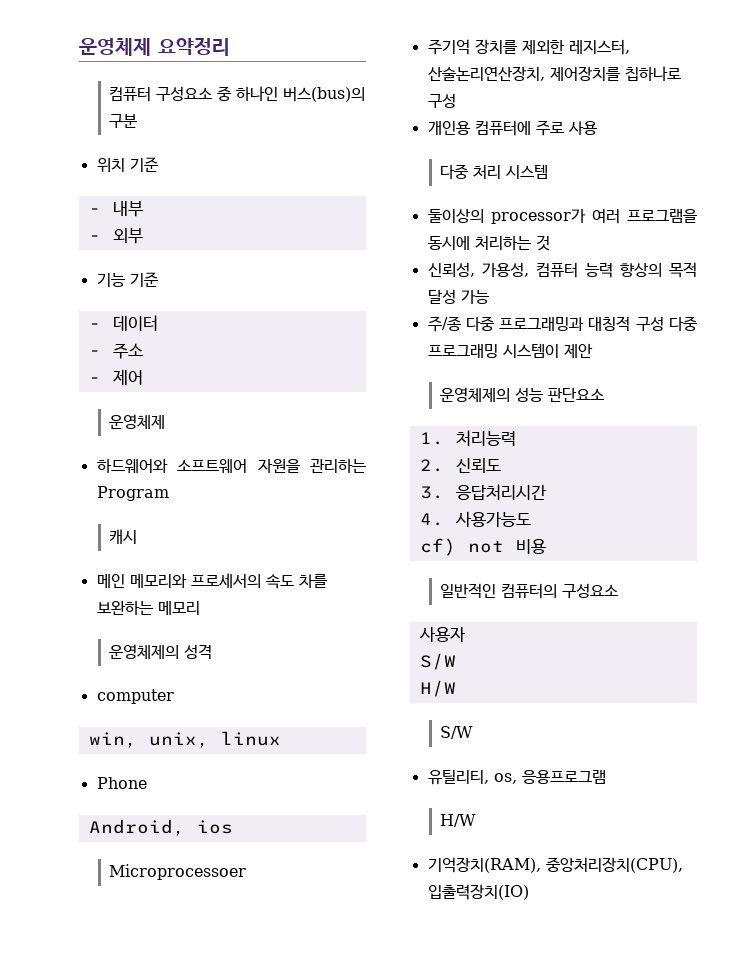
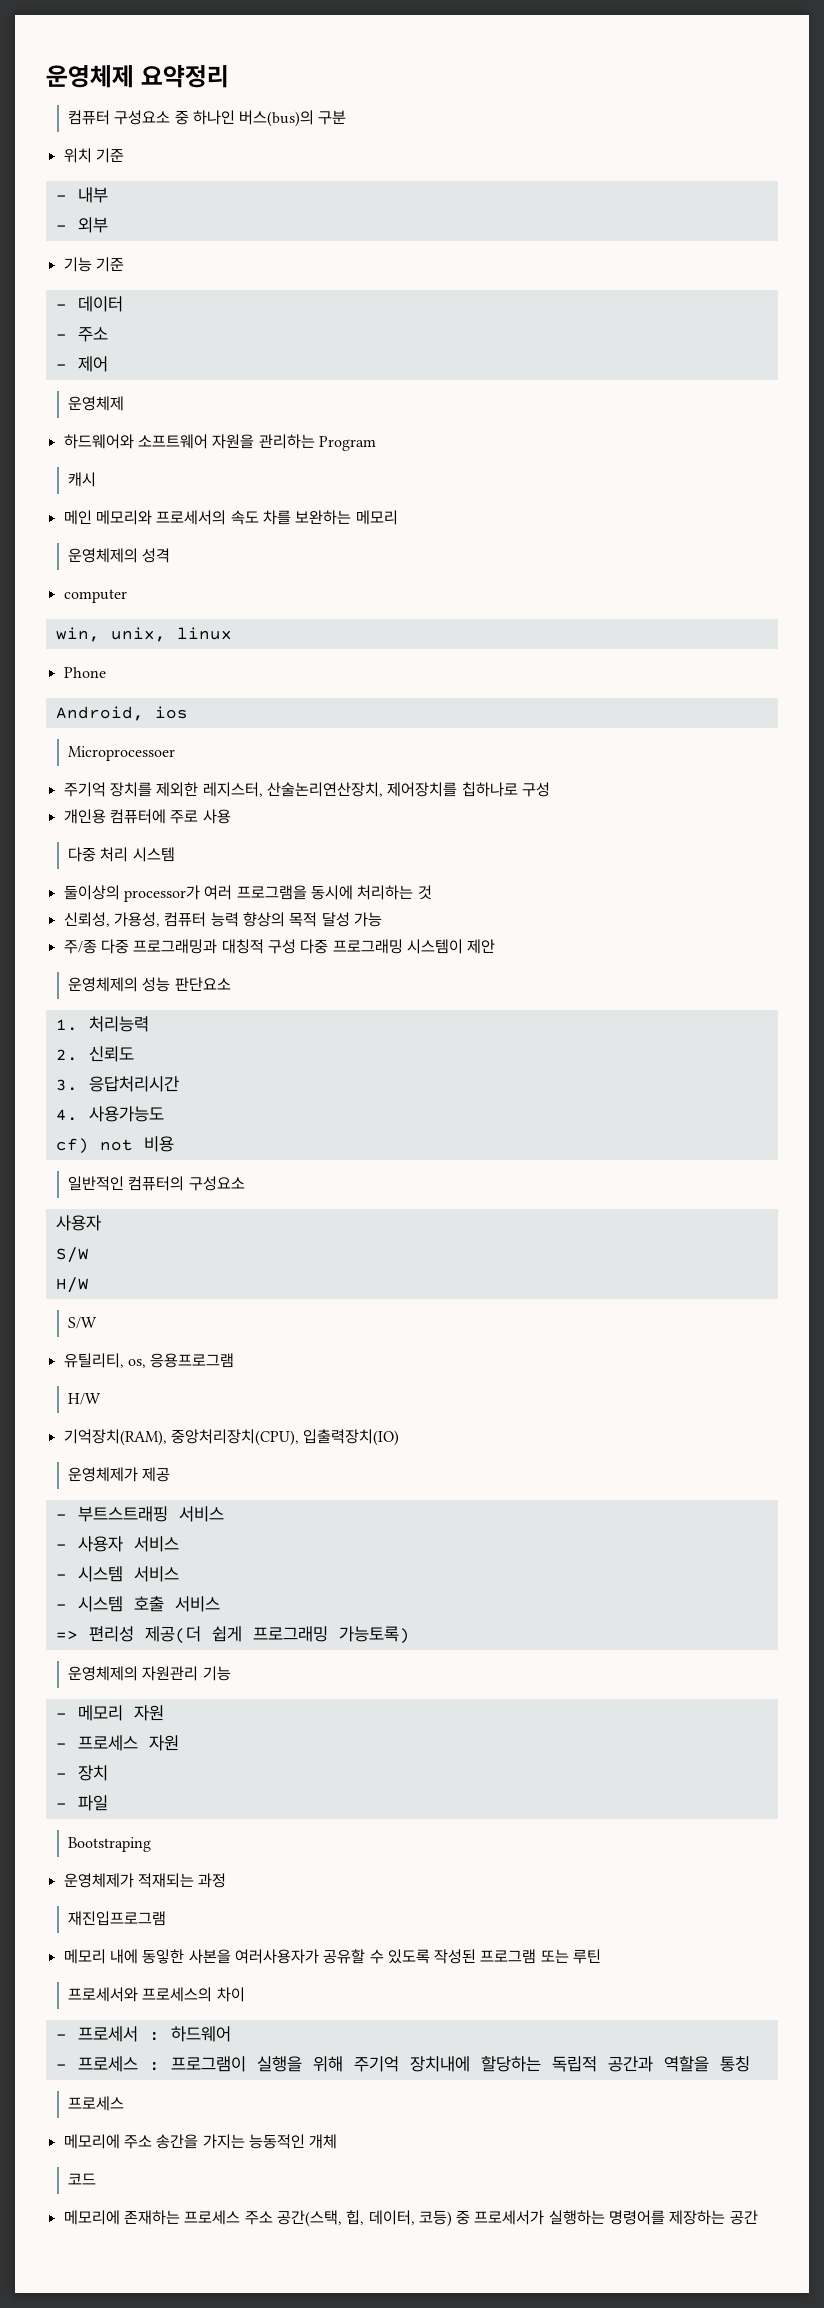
+ 운영체제가 제공
+ - 부트스트래핑 서비스
+ - 사용자 서비스
+ - 시스템 서비스
+ - 시스템 호출 서비스
+ => 편리성 제공(더 쉽게 프로그래밍 가능토록)
+ 운영체제의 자원관리 기능
+ - 메모리 자원
+ - 프로세스 자원
+ - 장치
+ - 파일
+ Bootstraping
+ 운영체제가 적재되는 과정
+ 재진입프로그램
+ 메모리 내에 동잏한 사본을 여러사용자가 공유할 수 있도록 작성된 프로그램 또는 루틴
+ 프로세서와 프로세스의 차이
+ - 프로세서 : 하드웨어
+ - 프로세스 : 프로그램이 실행을 위해 주기억 장치내에 할당하는 독립적 공간과 역할을 통칭
+ 프로세스
+ 메모리에 주소 송간을 가지는 능동적인 개체
+ 코드
+ 메모리에 존재하는 프로세스 주소 공간(스택, 힙, 데이터, 코등) 중 프로세서가 실행하는 명령어를 제장하는 공간

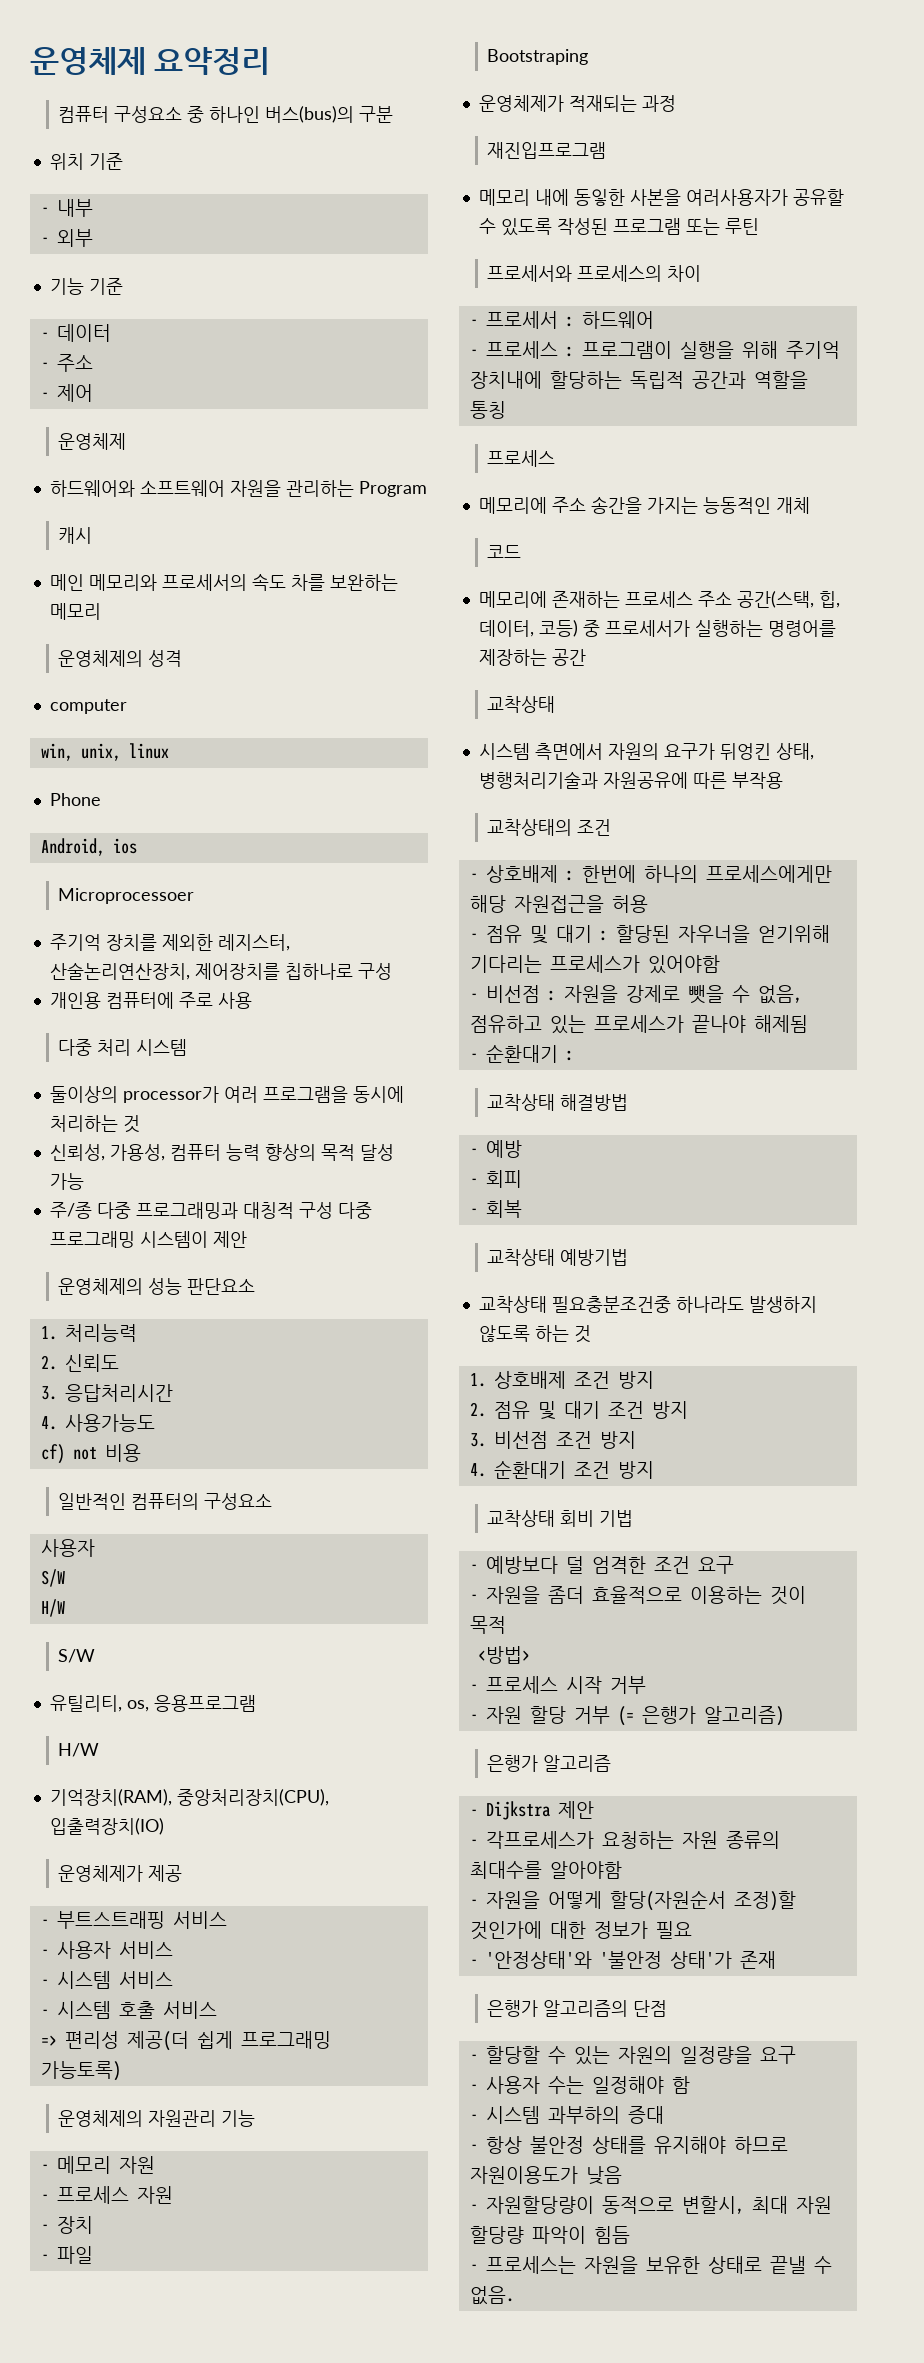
  메모리에 존재하는 프로세스 주소 공간(스택, 힙, 데이터, 코등) 중 프로세서가 실행하는 명령어를 제장하는 공간
+ 교착상태
+ 시스템 측면에서 자원의 요구가 뒤엉킨 상태, 병행처리기술과 자원공유에 따른 부작용
+ 교착상태의 조건
+ - 상호배제 : 한번에 하나의 프로세스에게만 해당 자원접근을 허용
+ - 점유 및 대기 : 할당된 자우너을 얻기위해 기다리는 프로세스가 있어야함
+ - 비선점 : 자원을 강제로 뺏을 수 없음, 점유하고 있는 프로세스가 끝나야 해제됨
+ - 순환대기 :
+ 교착상태 해결방법
+ - 예방
+ - 회피
+ - 회복
+ 교착상태 예방기법
+ 교착상태 필요충분조건중 하나라도 발생하지 않도록 하는 것
+ 1. 상호배제 조건 방지
+ 2. 점유 및 대기 조건 방지
+ 3. 비선점 조건 방지
+ 4. 순환대기 조건 방지
+ 교착상태 회비 기법
+ - 예방보다 덜 엄격한 조건 요구
+ - 자원을 좀더 효율적으로 이용하는 것이 목적
+ <방법>
+ - 프로세스 시작 거부
+ - 자원 할당 거부 (= 은행가 알고리즘)
+ 은행가 알고리즘
+ - Dijkstra 제안
+ - 각프로세스가 요청하는 자원 종류의 최대수를 알아야함
+ - 자원을 어떻게 할당(자원순서 조정)할 것인가에 대한 정보가 필요
+ - '안정상태'와 '불안정 상태'가 존재
+ 은행가 알고리즘의 단점
+ - 할당할 수 있는 자원의 일정량을 요구
+ - 사용자 수는 일정해야 함
+ - 시스템 과부하의 증대
+ - 항상 불안정 상태를 유지해야 하므로 자원이용도가 낮음
+ - 자원할당량이 동적으로 변할시, 최대 자원 할당량 파악이 힘듬
+ - 프로세스는 자원을 보유한 상태로 끝낼 수 없음.

